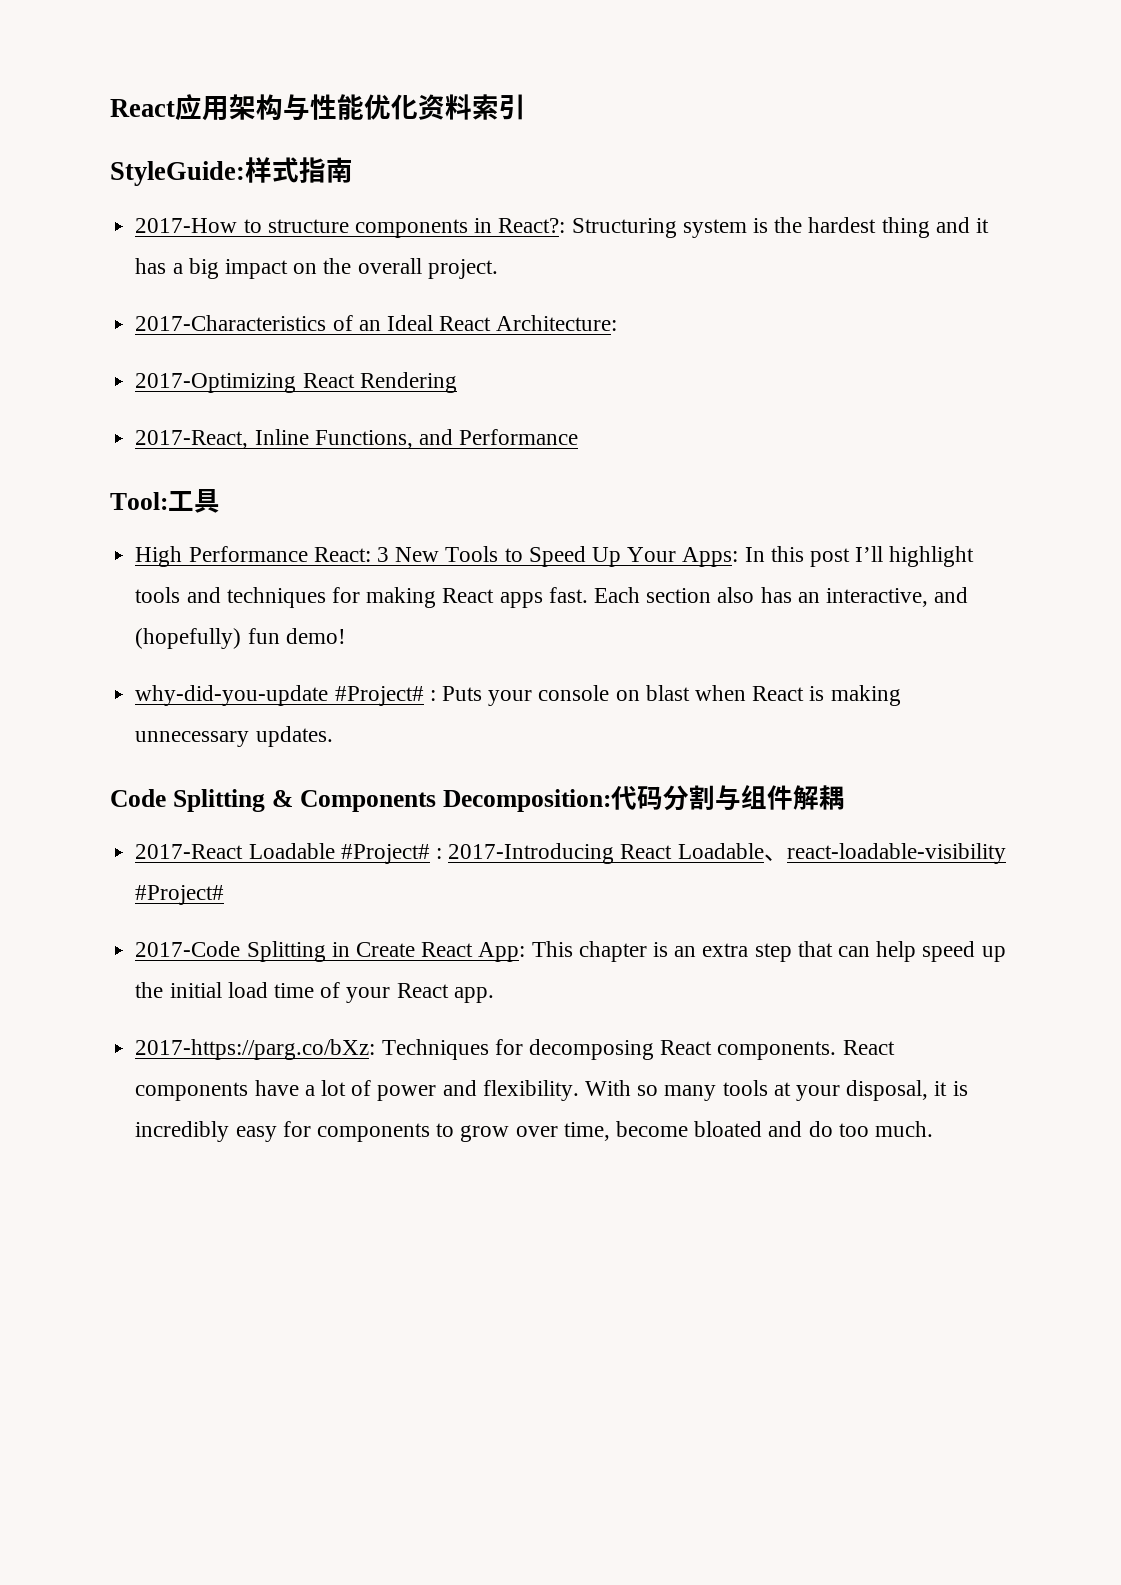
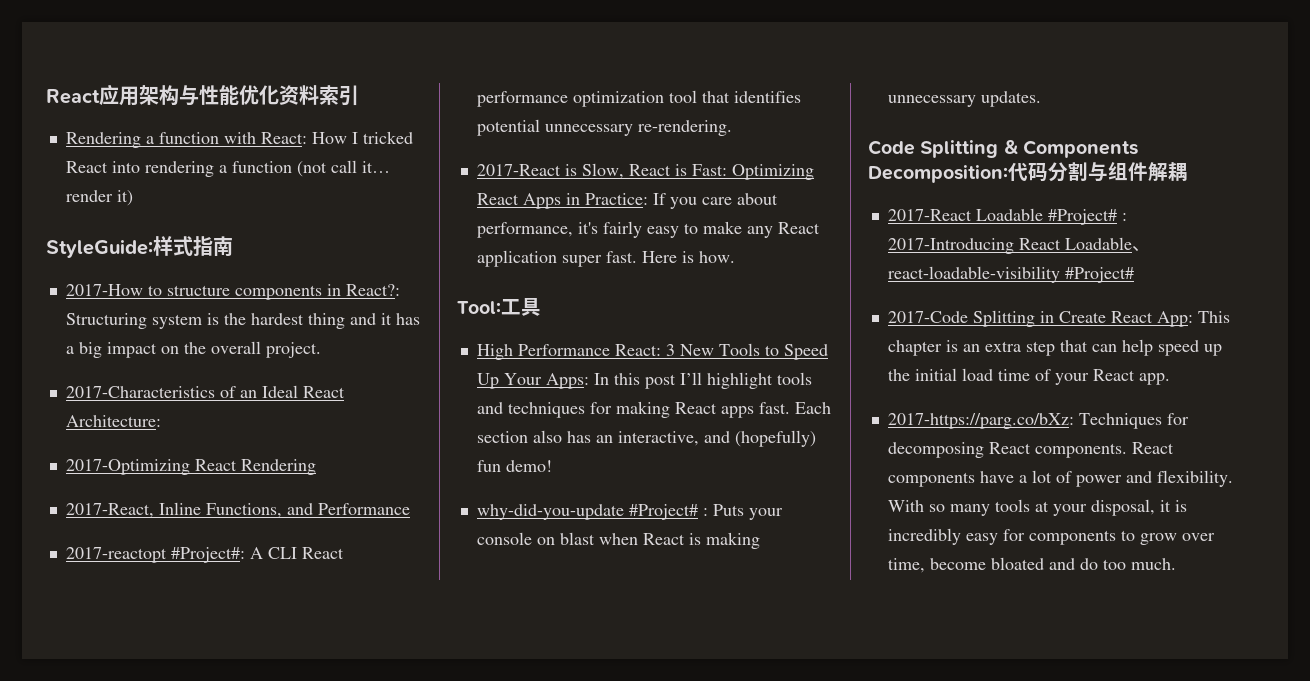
+ Rendering a function with React: How I tricked React into rendering a function (not call it… render it)
+ 2017-reactopt #Project#: A CLI React performance optimization tool that identifies potential unnecessary re-rendering.
+ 2017-React is Slow, React is Fast: Optimizing React Apps in Practice: If you care about performance, it's fairly easy to make any React application super fast. Here is how.

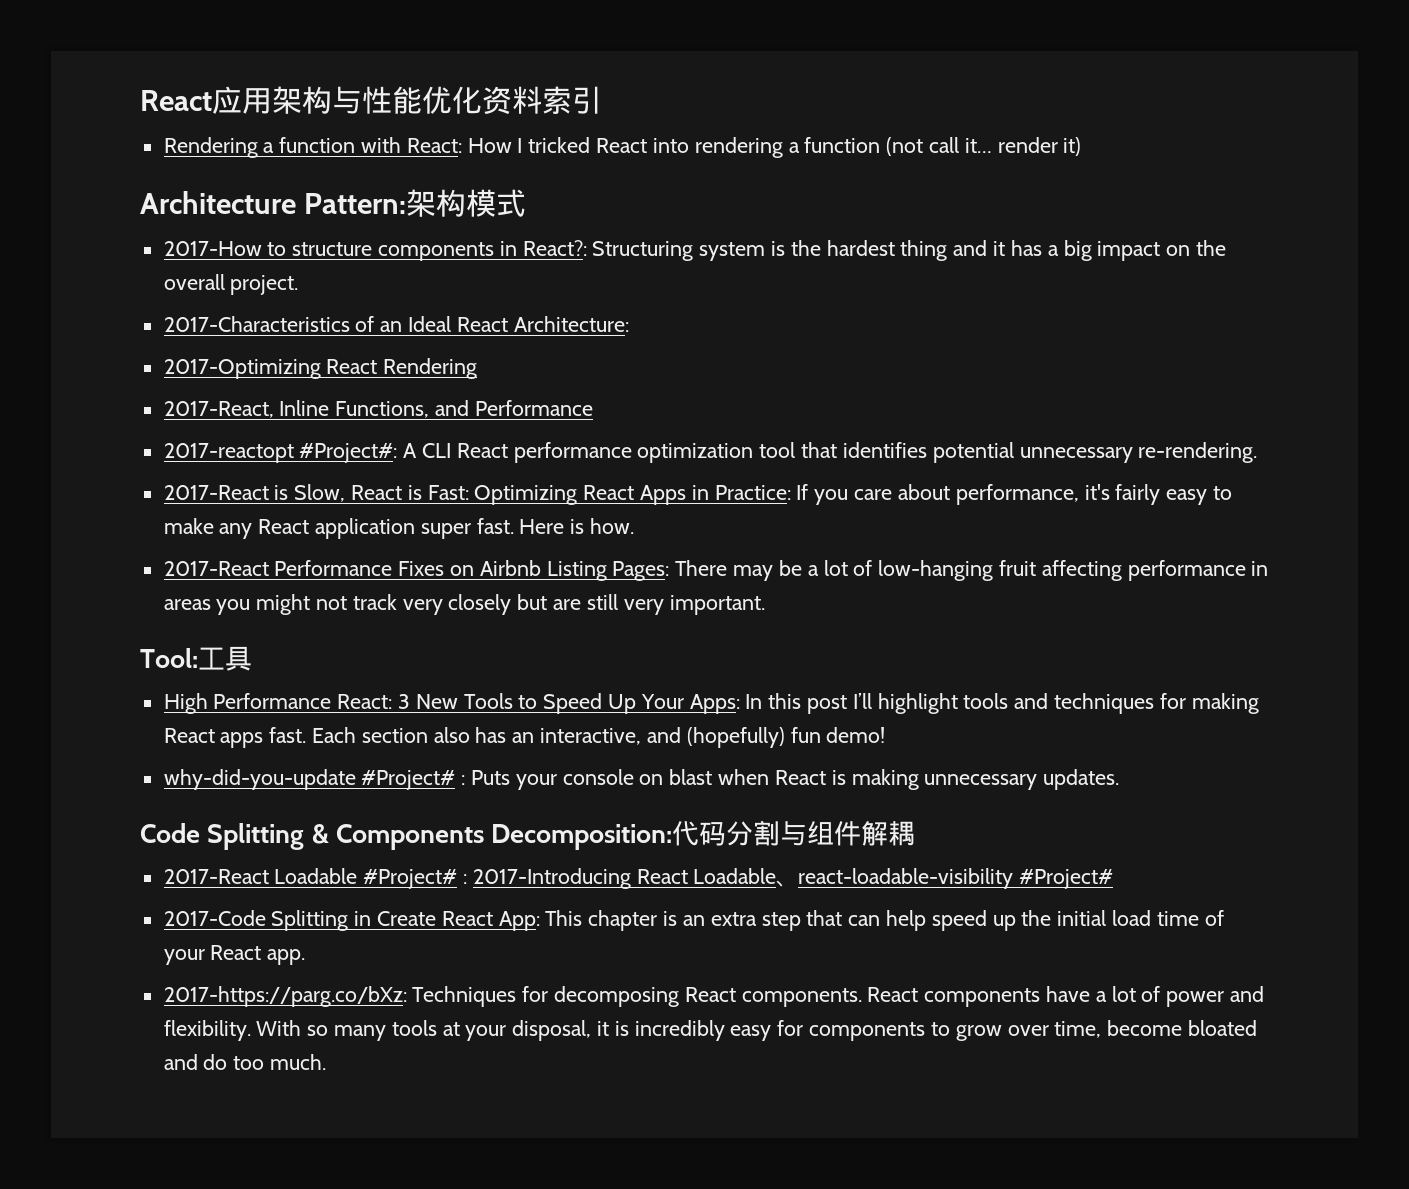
- StyleGuide:样式指南
+ Architecture Pattern:架构模式
+ 2017-React Performance Fixes on Airbnb Listing Pages: There may be a lot of low-hanging fruit affecting performance in areas you might not track very closely but are still very important.

